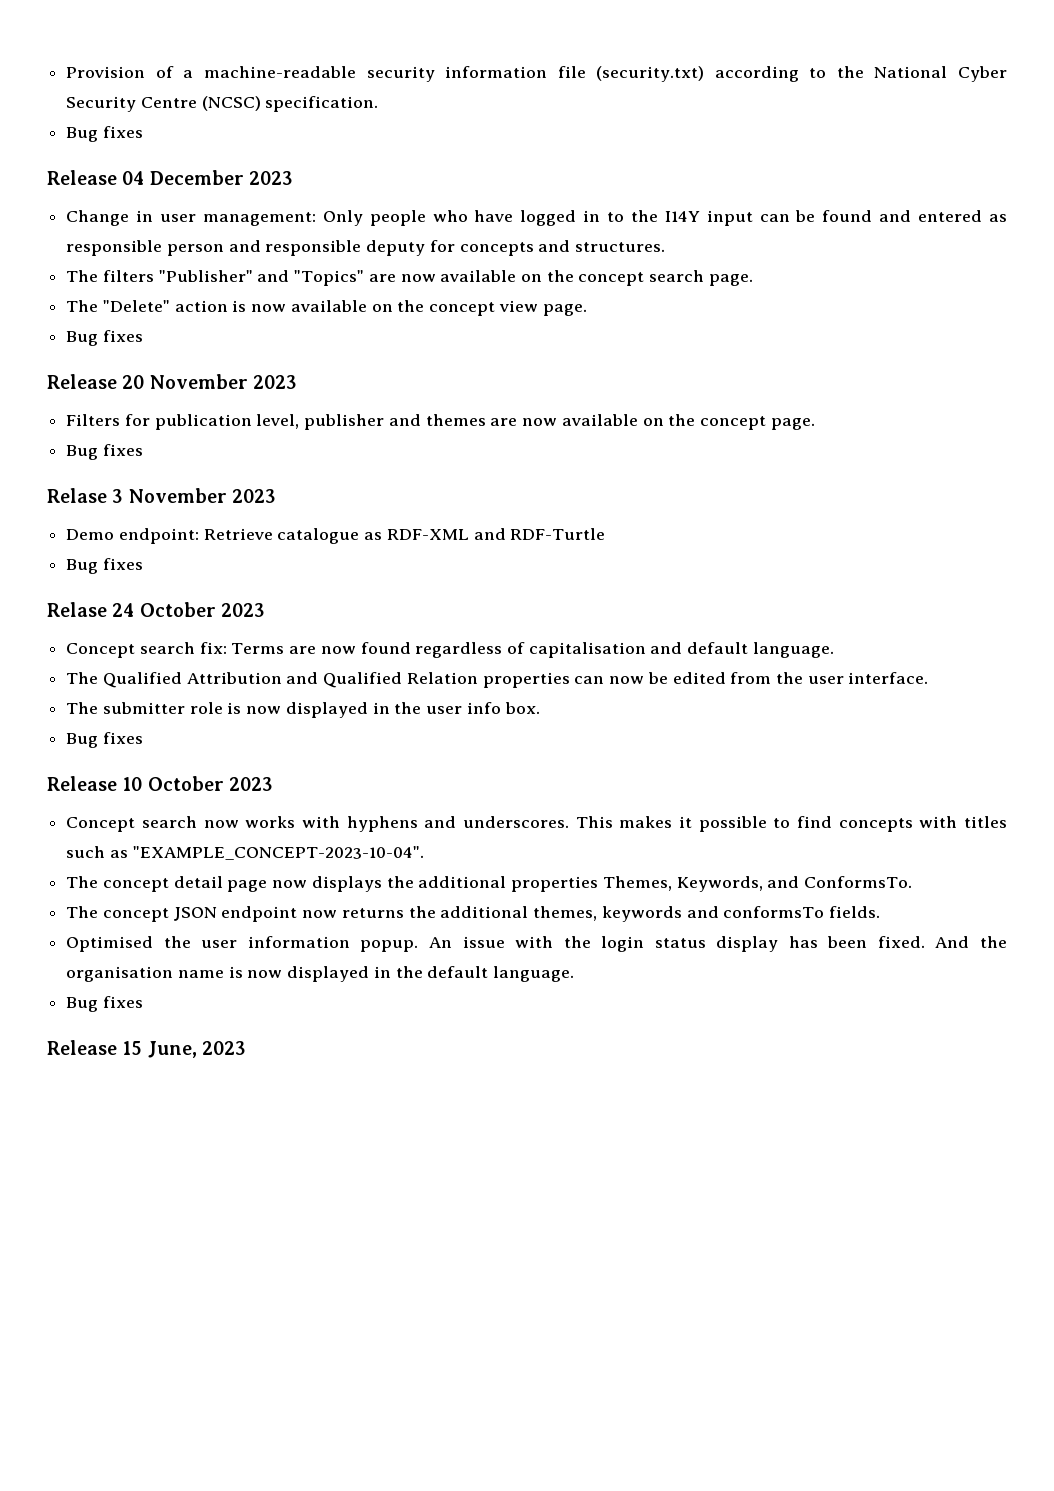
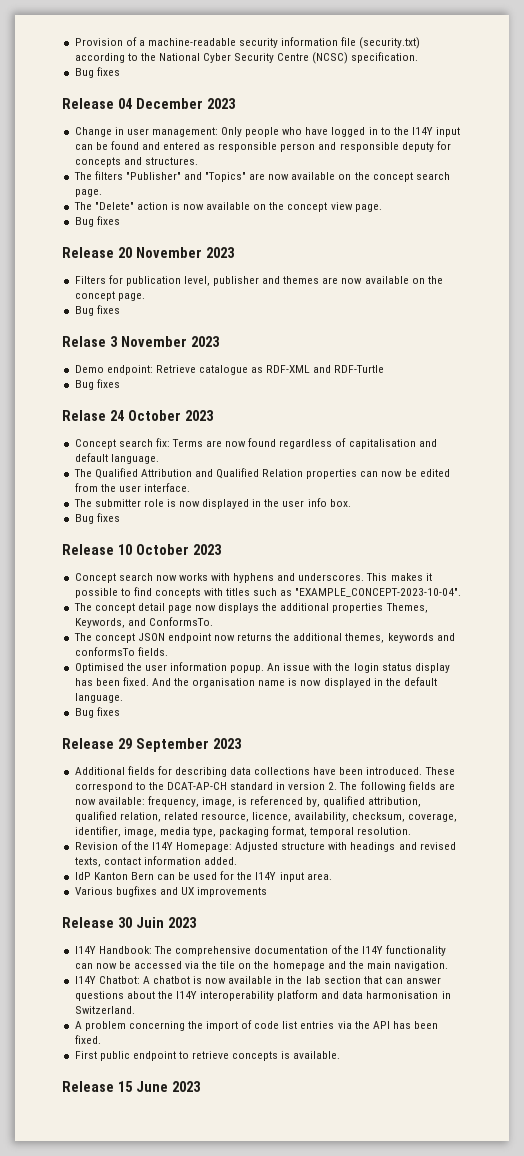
+ Release 29 September 2023
+ Additional fields for describing data collections have been introduced. These correspond to the DCAT-AP-CH standard in version 2. The following fields are now available: frequency, image, is referenced by, qualified attribution, qualified relation, related resource, licence, availability, checksum, coverage, identifier, image, media type, packaging format, temporal resolution.
+ Revision of the I14Y Homepage: Adjusted structure with headings and revised texts, contact information added.
+ IdP Kanton Bern can be used for the I14Y input area.
+ Various bugfixes and UX improvements
+ Release 30 Juin 2023
+ I14Y Handbook: The comprehensive documentation of the I14Y functionality can now be accessed via the tile on the homepage and the main navigation.
+ I14Y Chatbot: A chatbot is now available in the lab section that can answer questions about the I14Y interoperability platform and data harmonisation in Switzerland.
+ A problem concerning the import of code list entries via the API has been fixed.
+ First public endpoint to retrieve concepts is available.
- Release 15 June, 2023
+ Release 15 June 2023

